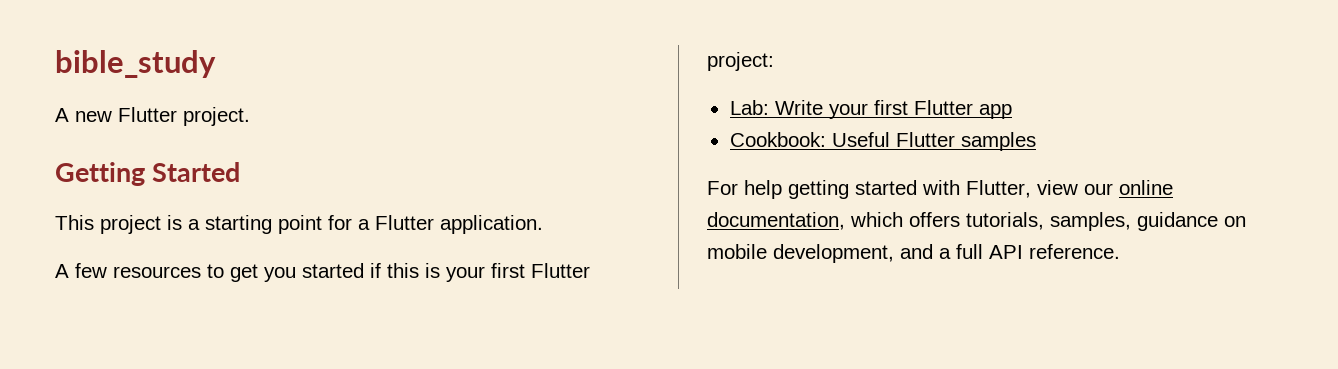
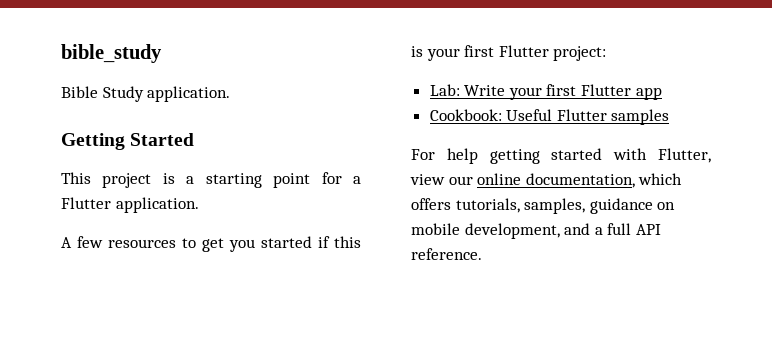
- A new Flutter project.
+ Bible Study application.

